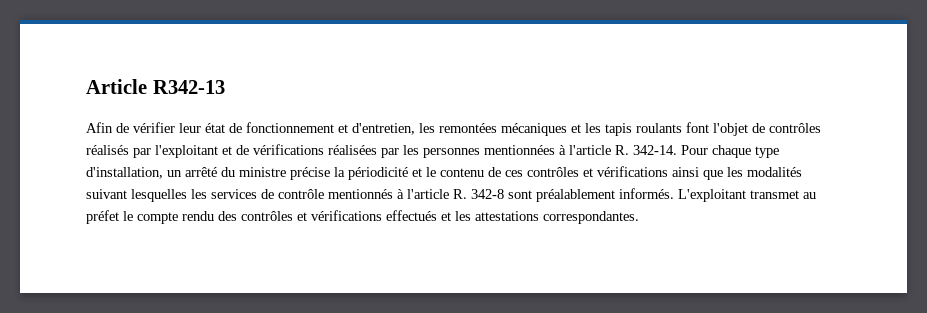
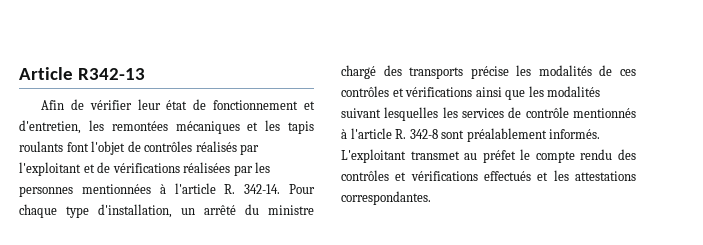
- Pour chaque type d'installation, un arrêté du ministre précise la périodicité et le contenu de ces contrôles et vérifications ainsi que les modalités suivant lesquelles les services de contrôle mentionnés à l'article R. 342-8 sont préalablement informés.
+ Pour chaque type d'installation, un arrêté du ministre chargé des transports précise les modalités de ces contrôles et vérifications ainsi que les modalités suivant lesquelles les services de contrôle mentionnés à l'article R. 342-8 sont préalablement informés.

